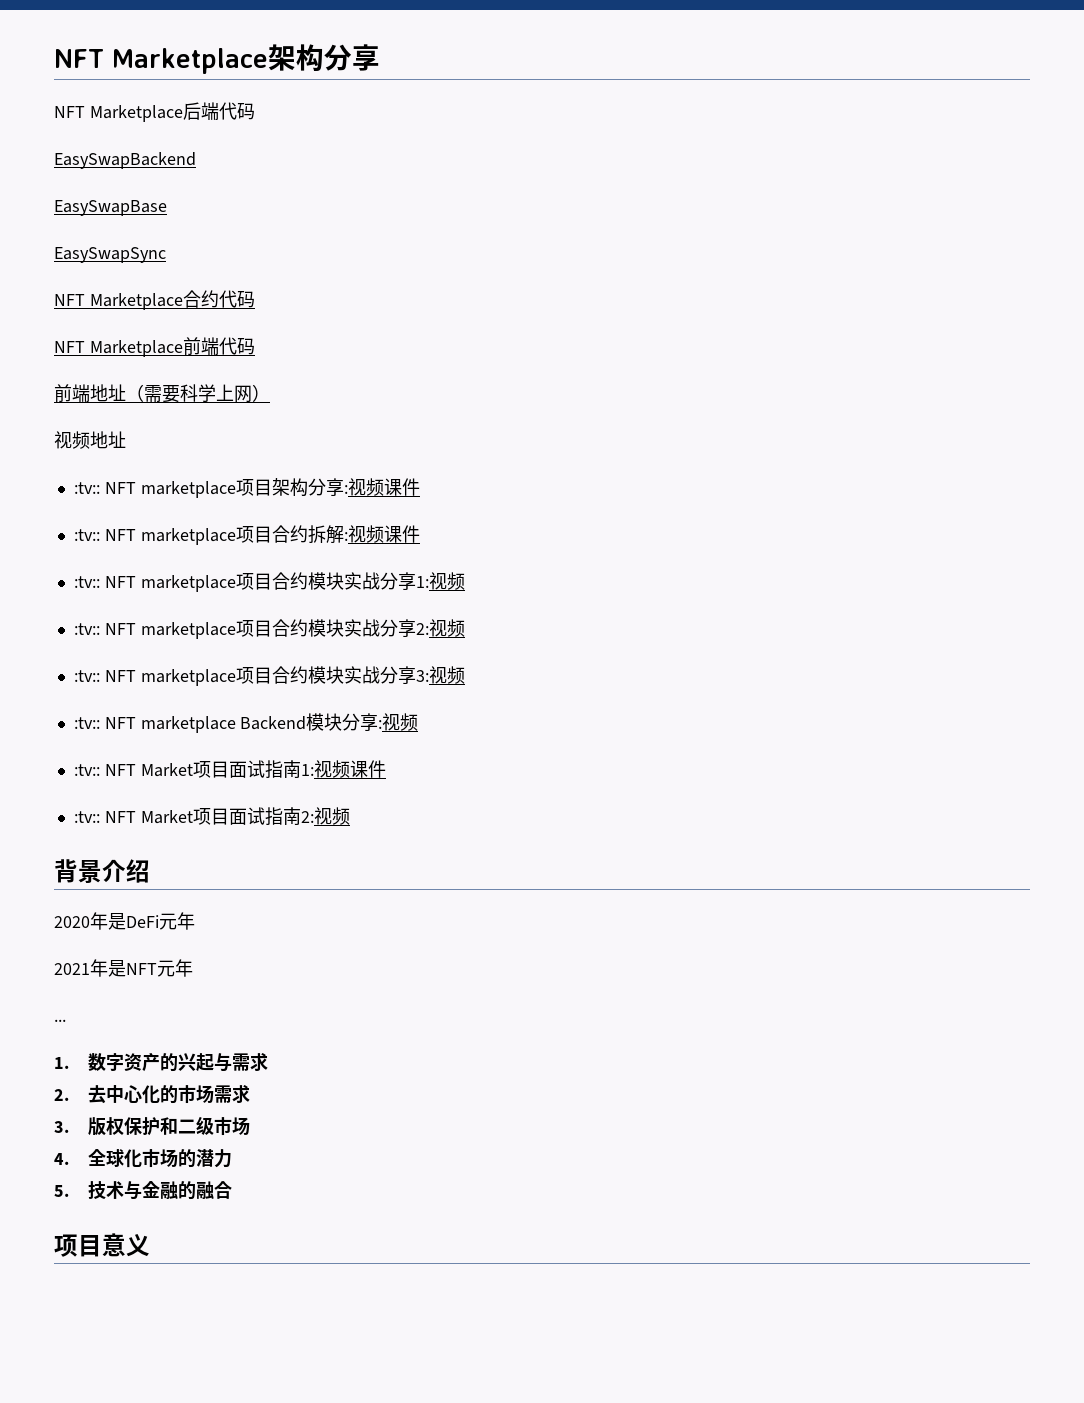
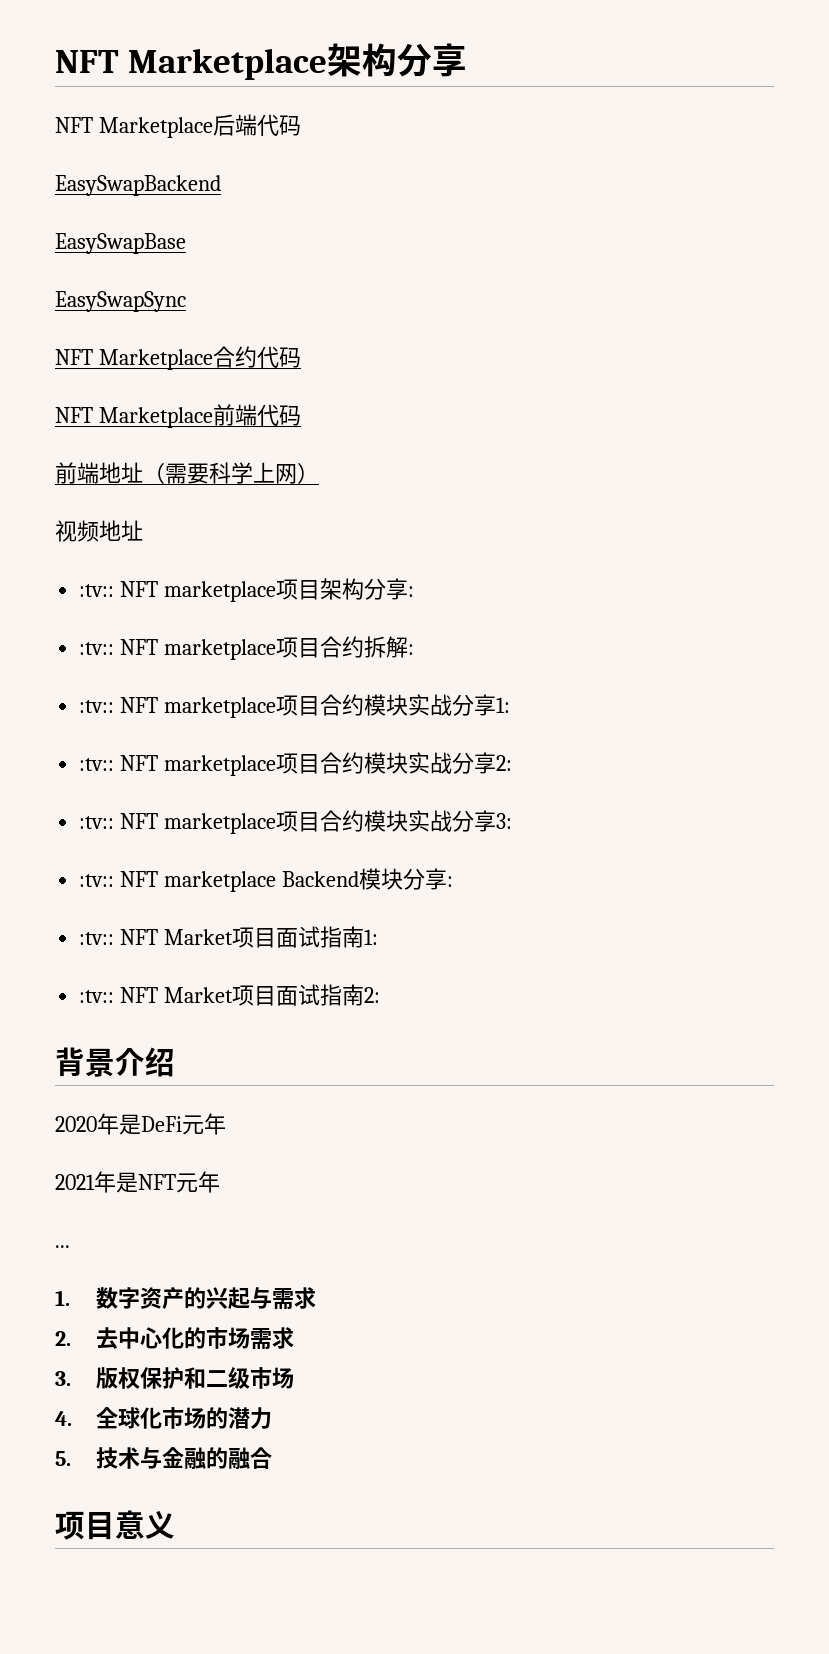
- :tv:: NFT marketplace项目架构分享:视频课件
+ :tv:: NFT marketplace项目架构分享:
- :tv:: NFT marketplace项目合约拆解:视频课件
+ :tv:: NFT marketplace项目合约拆解:
- :tv:: NFT marketplace项目合约模块实战分享1:视频
+ :tv:: NFT marketplace项目合约模块实战分享1:
- :tv:: NFT marketplace项目合约模块实战分享2:视频
+ :tv:: NFT marketplace项目合约模块实战分享2:
- :tv:: NFT marketplace项目合约模块实战分享3:视频
+ :tv:: NFT marketplace项目合约模块实战分享3:
- :tv:: NFT marketplace Backend模块分享:视频
+ :tv:: NFT marketplace Backend模块分享:
- :tv:: NFT Market项目面试指南1:视频课件
+ :tv:: NFT Market项目面试指南1:
- :tv:: NFT Market项目面试指南2:视频
+ :tv:: NFT Market项目面试指南2:

